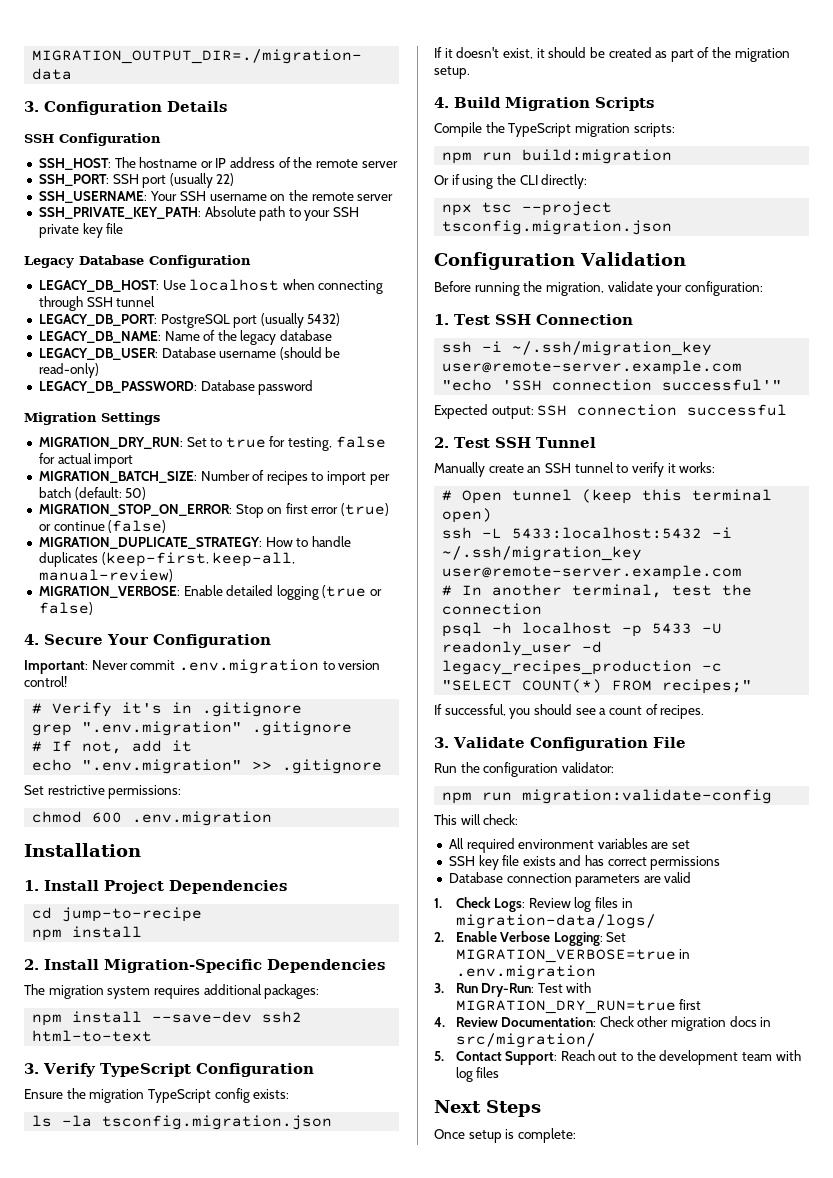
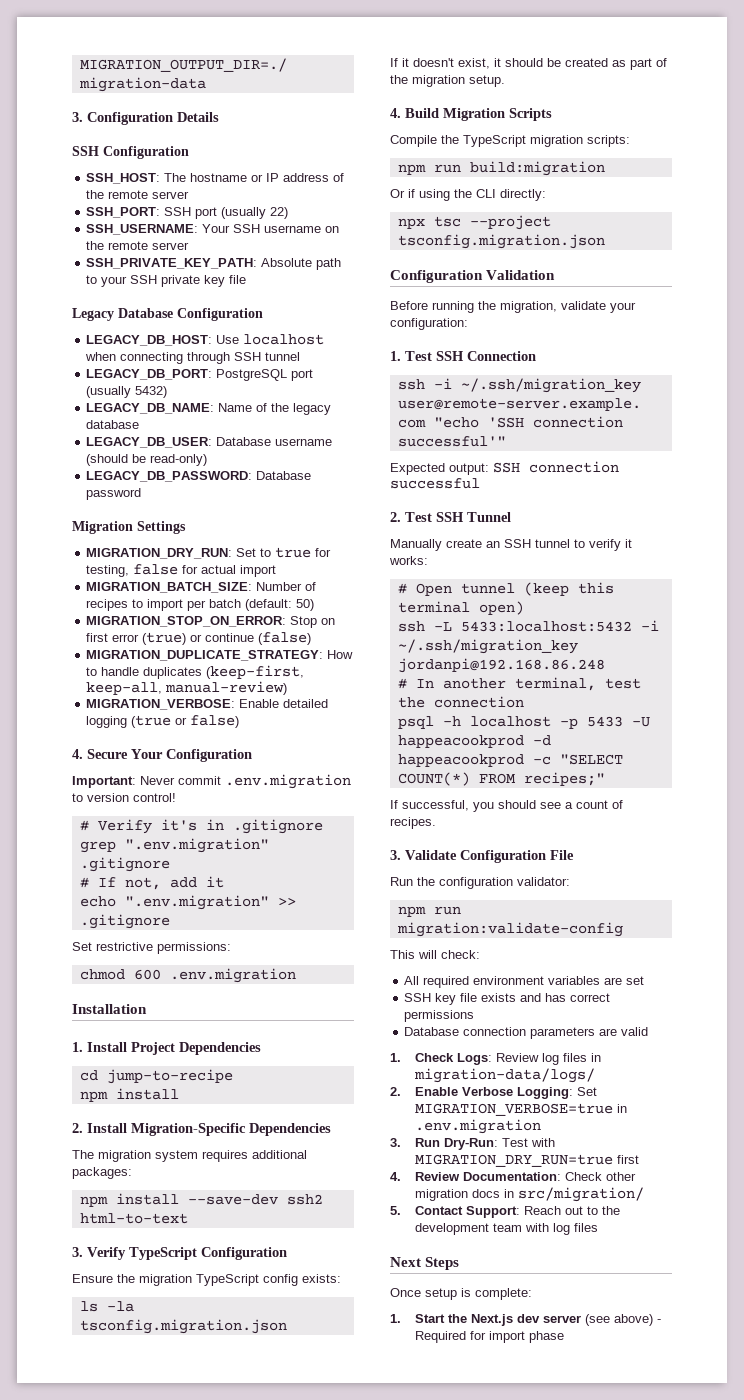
- ssh -L 5433:localhost:5432 -i ~/.ssh/migration_key user@remote-server.example.com
+ ssh -L 5433:localhost:5432 -i ~/.ssh/migration_key jordanpi@192.168.86.248
- psql -h localhost -p 5433 -U readonly_user -d legacy_recipes_production -c "SELECT COUNT(*) FROM recipes;"
+ psql -h localhost -p 5433 -U happeacookprod -d happeacookprod -c "SELECT COUNT(*) FROM recipes;"
+ 1. Start the Next.js dev server (see above) - Required for import phase

